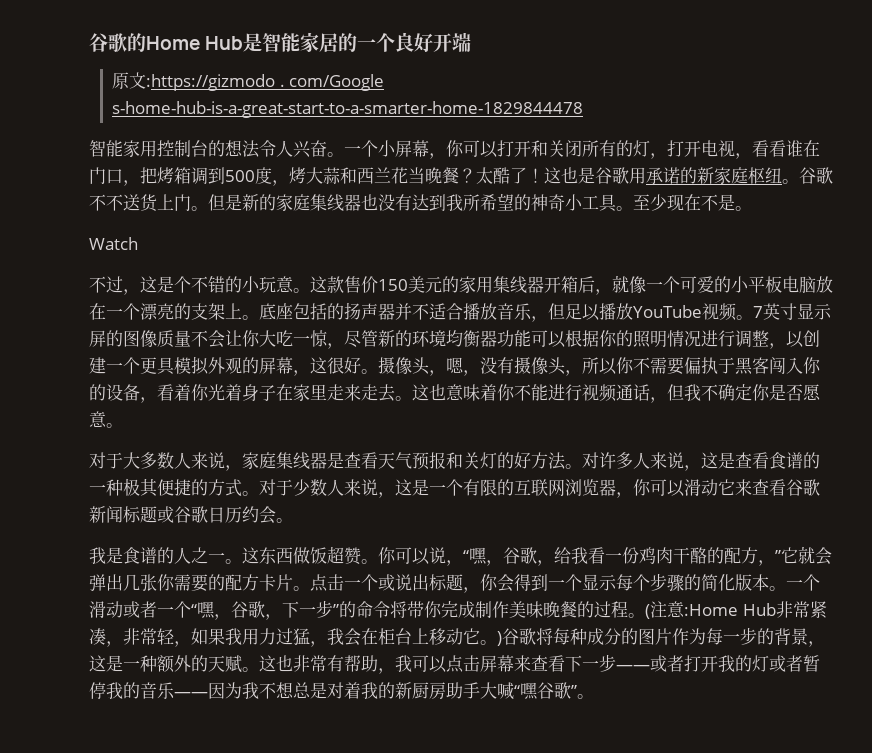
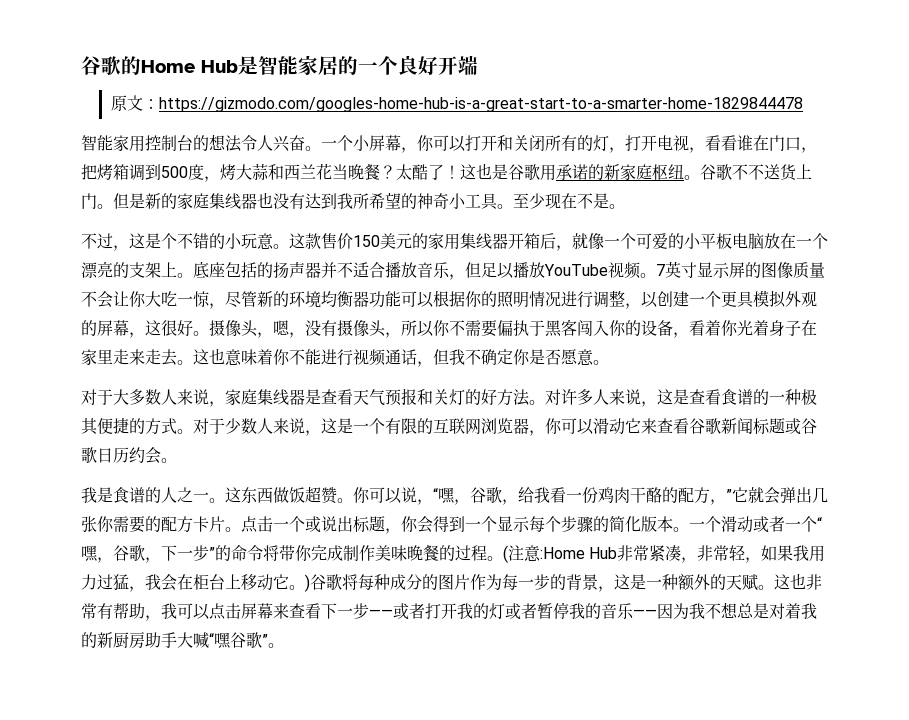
- 原文:https://gizmodo . com/Google s-home-hub-is-a-great-start-to-a-smarter-home-1829844478
+ 原文：https://gizmodo.com/googles-home-hub-is-a-great-start-to-a-smarter-home-1829844478
- Watch

